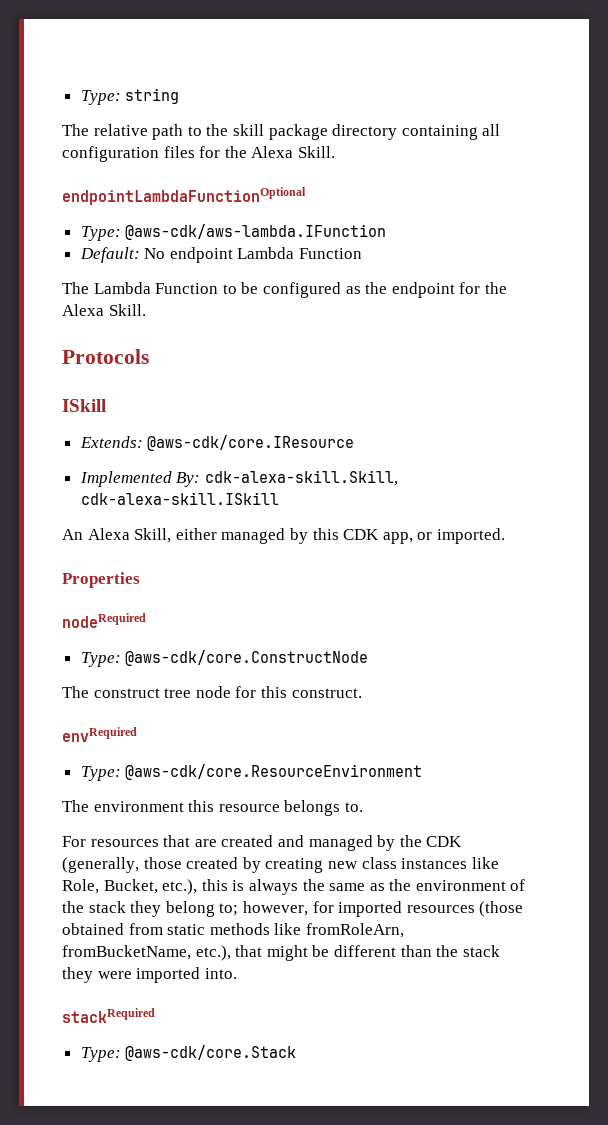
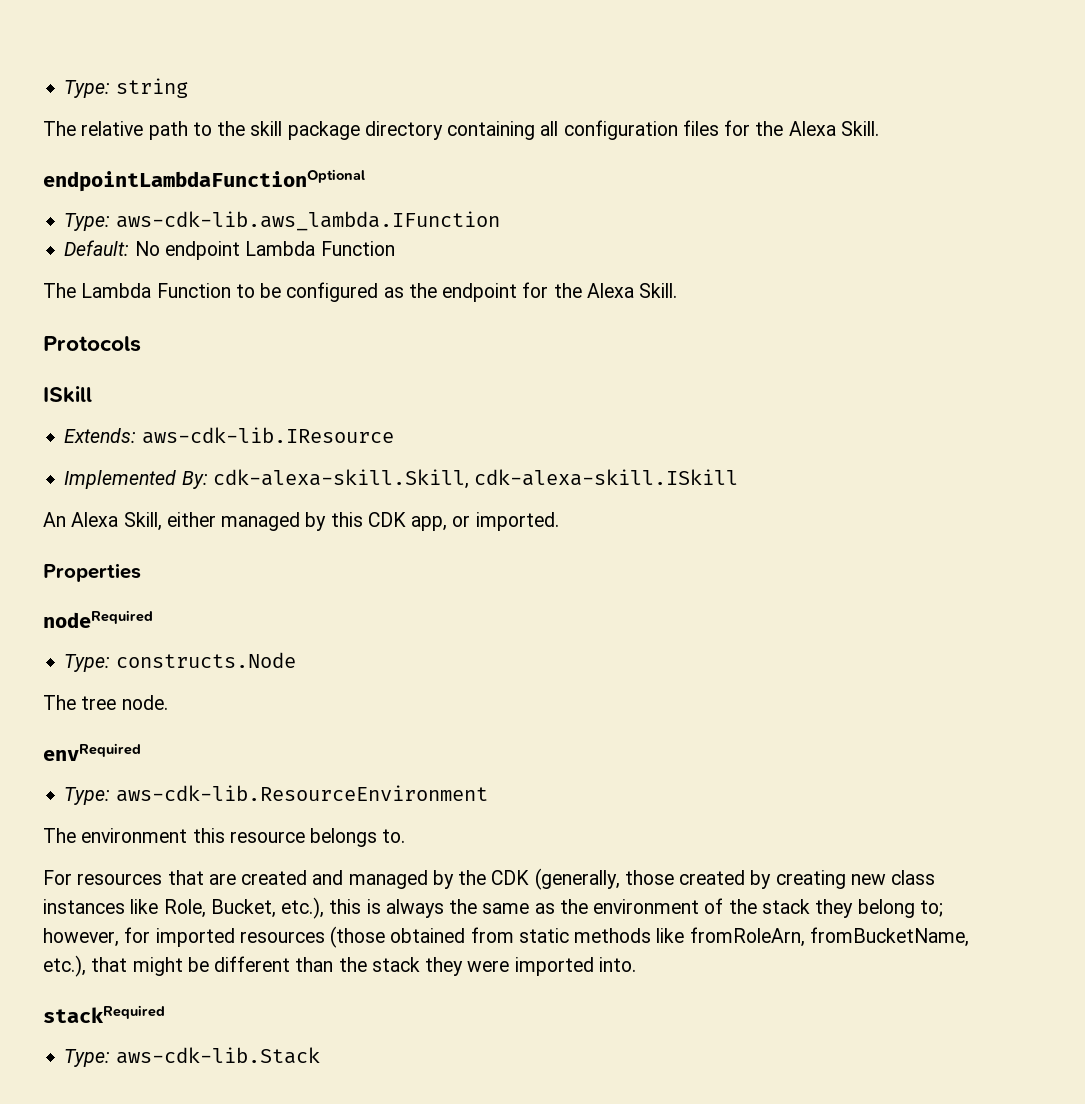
- Type: @aws-cdk/aws-lambda.IFunction
+ Type: aws-cdk-lib.aws_lambda.IFunction
- Extends: @aws-cdk/core.IResource
+ Extends: aws-cdk-lib.IResource
- Type: @aws-cdk/core.ConstructNode
- The construct tree node for this construct.
+ Type: constructs.Node
+ The tree node.
- Type: @aws-cdk/core.ResourceEnvironment
+ Type: aws-cdk-lib.ResourceEnvironment
- Type: @aws-cdk/core.Stack
+ Type: aws-cdk-lib.Stack

